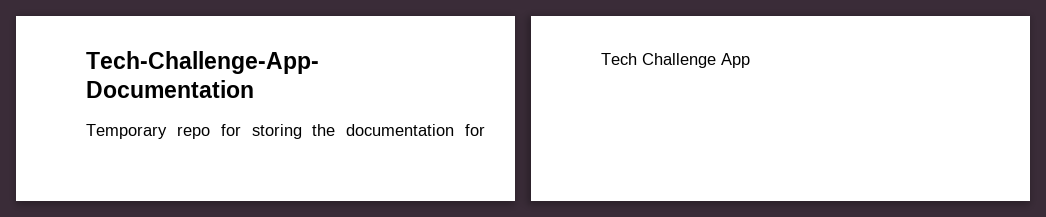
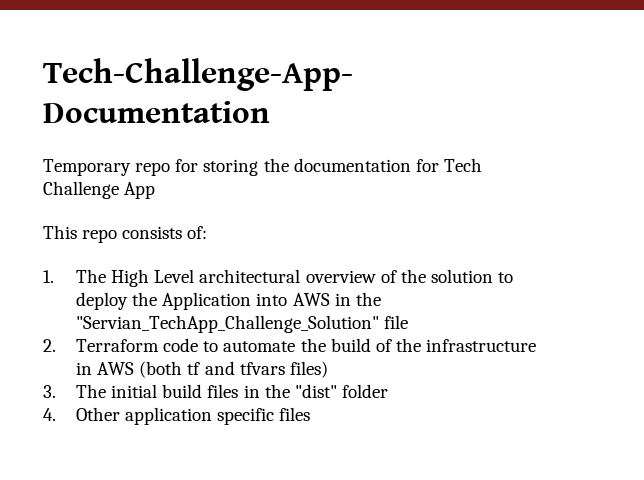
+ This repo consists of:
+ 1. The High Level architectural overview of the solution to deploy the Application into AWS in the "Servian_TechApp_Challenge_Solution" file
+ 2. Terraform code to automate the build of the infrastructure in AWS (both tf and tfvars files)
+ 3. The initial build files in the "dist" folder
+ 4. Other application specific files

